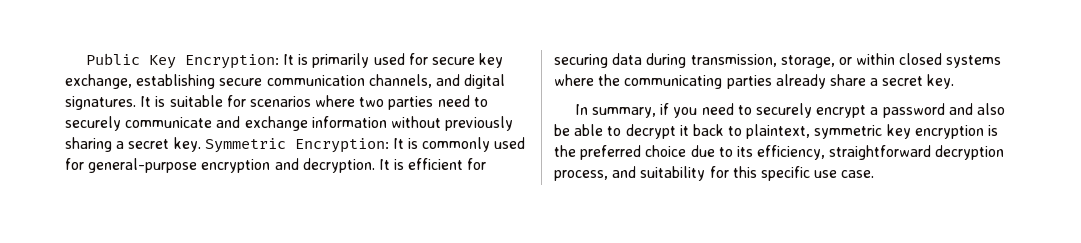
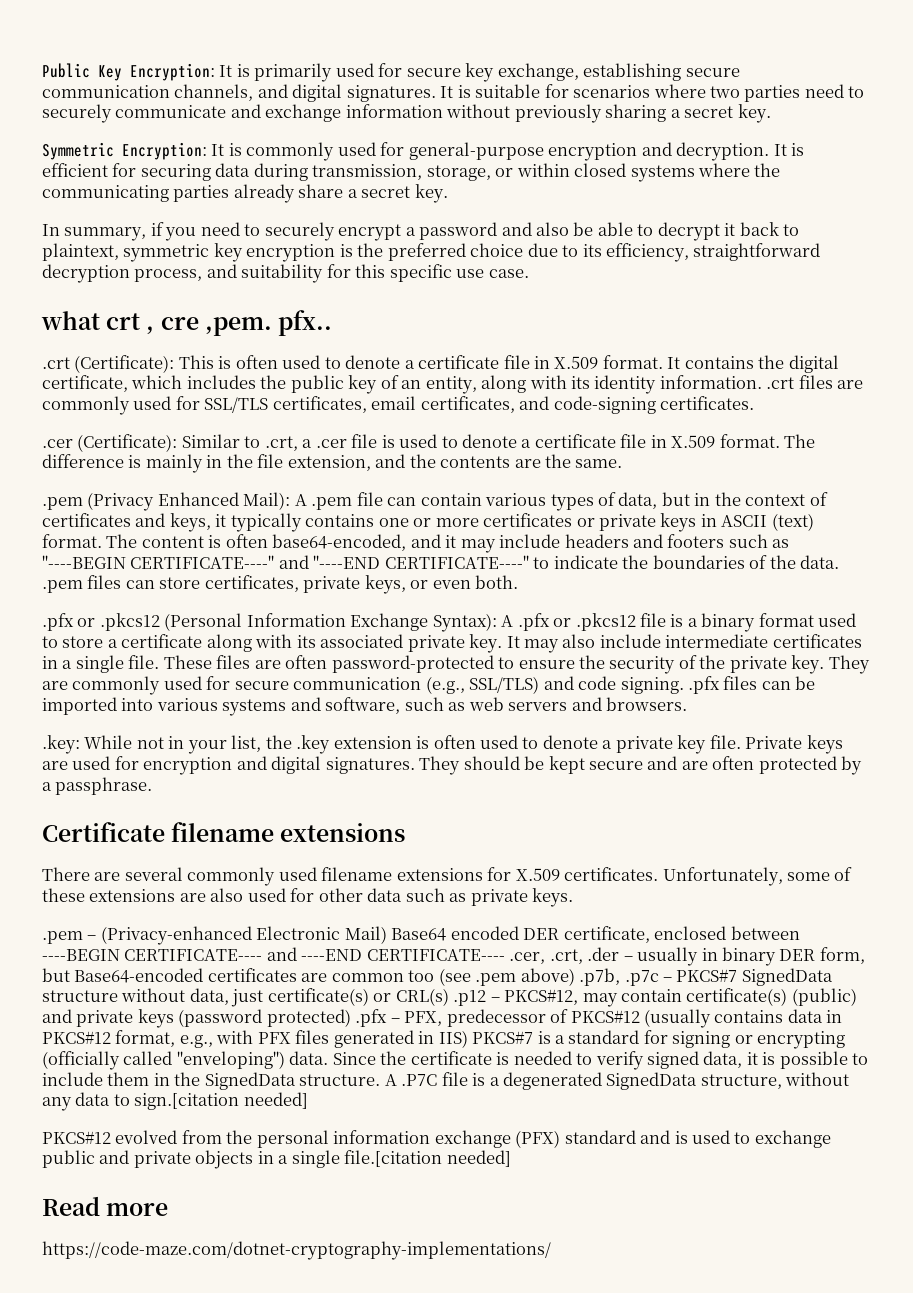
- It is suitable for scenarios where two parties need to securely communicate and exchange information without previously sharing a secret key. Symmetric Encryption: It is commonly used for general-purpose encryption and decryption.
+ It is suitable for scenarios where two parties need to securely communicate and exchange information without previously sharing a secret key.
+ Symmetric Encryption: It is commonly used for general-purpose encryption and decryption.
+ what crt , cre ,pem. pfx..
+ .crt (Certificate): This is often used to denote a certificate file in X.509 format. It contains the digital certificate, which includes the public key of an entity, along with its identity information. .crt files are commonly used for SSL/TLS certificates, email certificates, and code-signing certificates.
+ .cer (Certificate): Similar to .crt, a .cer file is used to denote a certificate file in X.509 format. The difference is mainly in the file extension, and the contents are the same.
+ .pem (Privacy Enhanced Mail): A .pem file can contain various types of data, but in the context of certificates and keys, it typically contains one or more certificates or private keys in ASCII (text) format. The content is often base64-encoded, and it may include headers and footers such as "----BEGIN CERTIFICATE----" and "----END CERTIFICATE----" to indicate the boundaries of the data. .pem files can store certificates, private keys, or even both.
+ .pfx or .pkcs12 (Personal Information Exchange Syntax): A .pfx or .pkcs12 file is a binary format used to store a certificate along with its associated private key. It may also include intermediate certificates in a single file. These files are often password-protected to ensure the security of the private key. They are commonly used for secure communication (e.g., SSL/TLS) and code signing. .pfx files can be imported into various systems and software, such as web servers and browsers.
+ .key: While not in your list, the .key extension is often used to denote a private key file. Private keys are used for encryption and digital signatures. They should be kept secure and are often protected by a passphrase.
+ Certificate filename extensions
+ There are several commonly used filename extensions for X.509 certificates. Unfortunately, some of these extensions are also used for other data such as private keys.
+ .pem – (Privacy-enhanced Electronic Mail) Base64 encoded DER certificate, enclosed between ----BEGIN CERTIFICATE---- and ----END CERTIFICATE---- .cer, .crt, .der – usually in binary DER form, but Base64-encoded certificates are common too (see .pem above) .p7b, .p7c – PKCS#7 SignedData structure without data, just certificate(s) or CRL(s) .p12 – PKCS#12, may contain certificate(s) (public) and private keys (password protected) .pfx – PFX, predecessor of PKCS#12 (usually contains data in PKCS#12 format, e.g., with PFX files generated in IIS) PKCS#7 is a standard for signing or encrypting (officially called "enveloping") data. Since the certificate is needed to verify signed data, it is possible to include them in the SignedData structure. A .P7C file is a degenerated SignedData structure, without any data to sign.[citation needed]
+ PKCS#12 evolved from the personal information exchange (PFX) standard and is used to exchange public and private objects in a single file.[citation needed]
+ Read more
+ https://code-maze.com/dotnet-cryptography-implementations/

